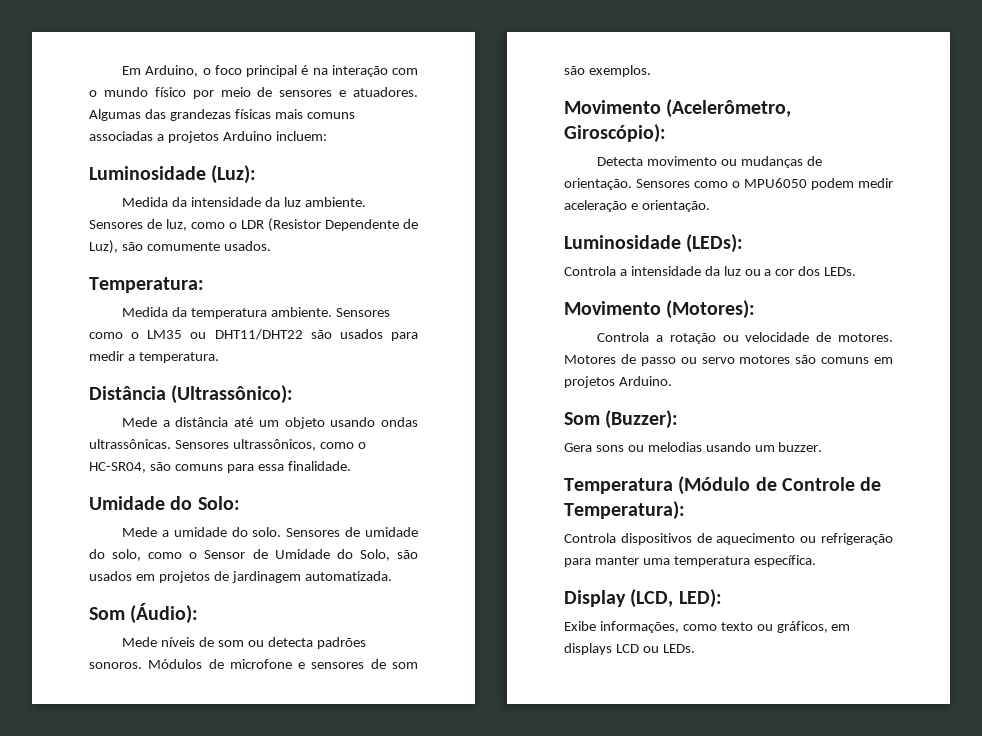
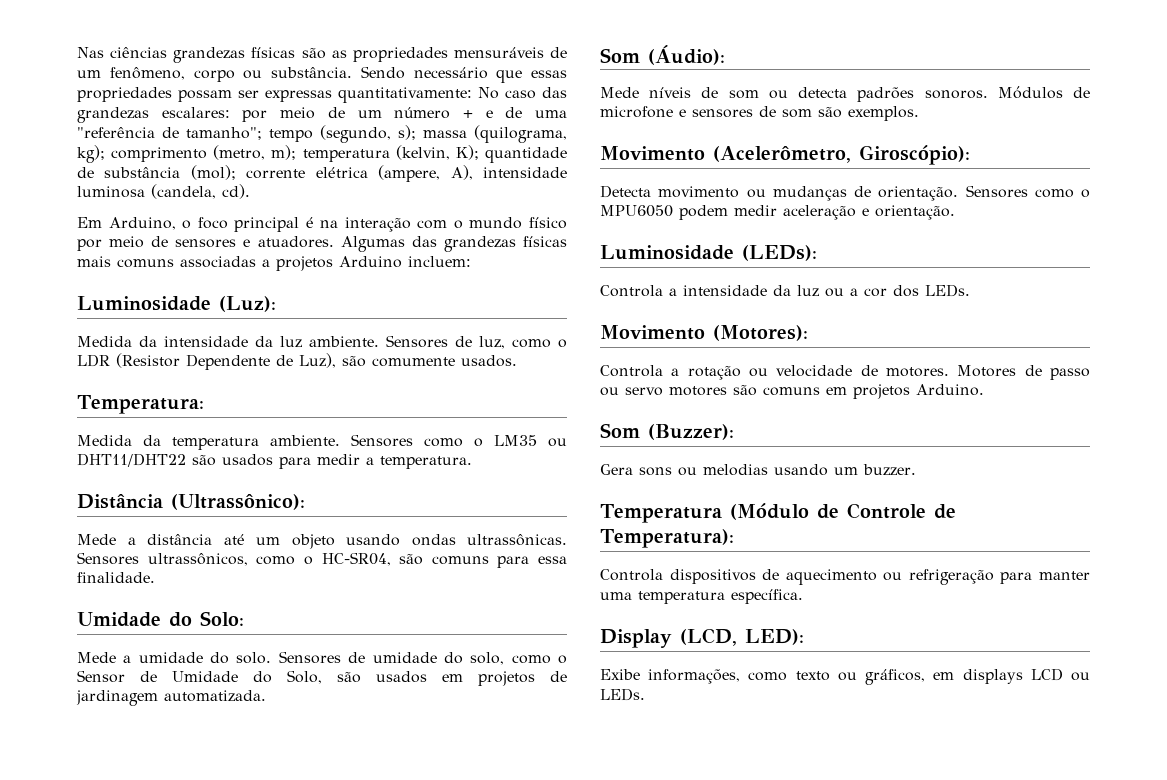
+ Nas ciências grandezas físicas são as propriedades mensuráveis de um fenômeno, corpo ou substância. Sendo necessário que essas propriedades possam ser expressas quantitativamente: No caso das grandezas escalares: por meio de um número + e de uma "referência de tamanho"; tempo (segundo, s); massa (quilograma, kg); comprimento (metro, m); temperatura (kelvin, K); quantidade de substância (mol); corrente elétrica (ampere, A), intensidade luminosa (candela, cd).

